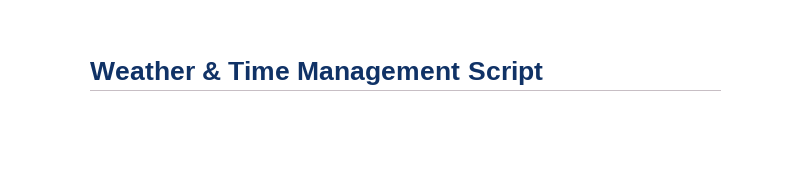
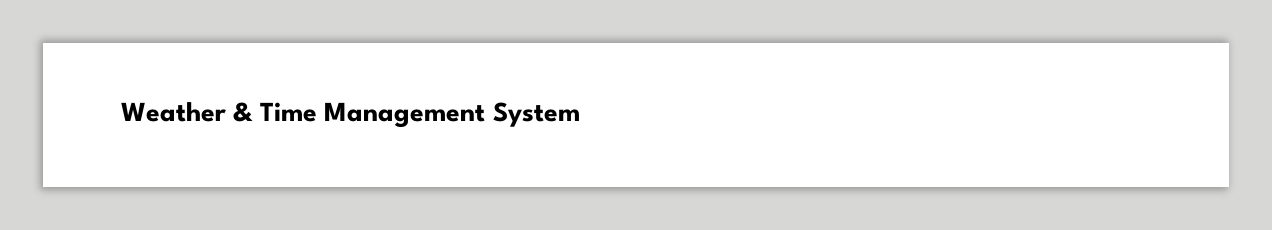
- Weather & Time Management Script
+ Weather & Time Management System

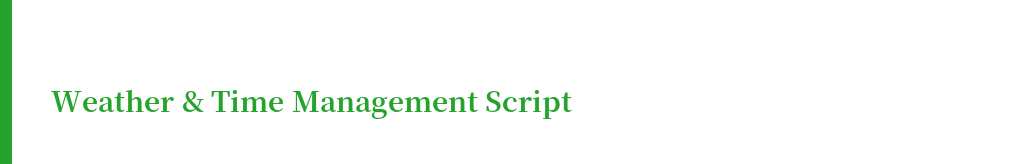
- Weather & Time Management System
+ Weather & Time Management Script

